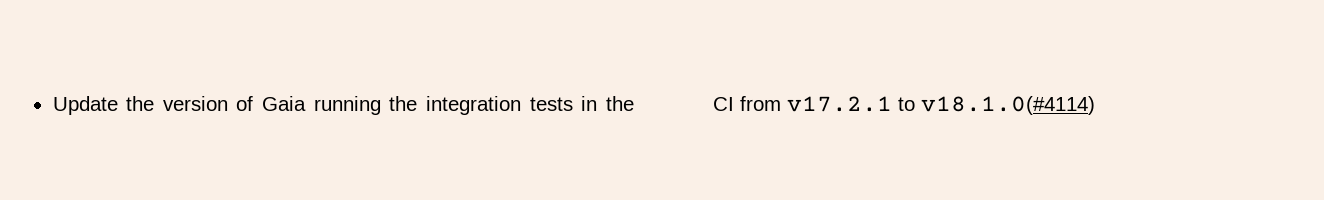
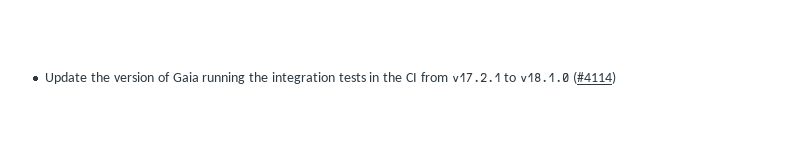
- Update the version of Gaia running the integration tests in the CI from v17.2.1 to v18.1.0(#4114)
+ Update the version of Gaia running the integration tests in the CI from v17.2.1 to v18.1.0 (#4114)

